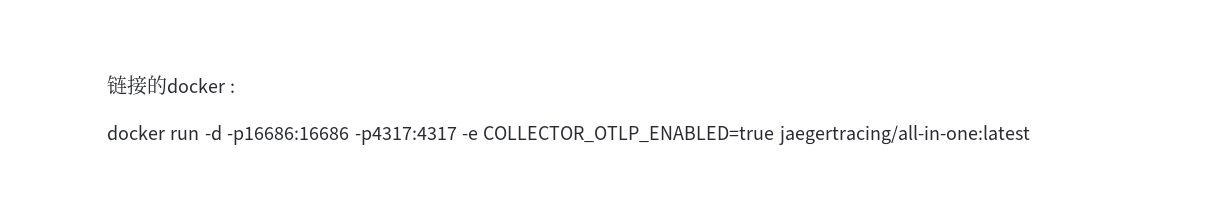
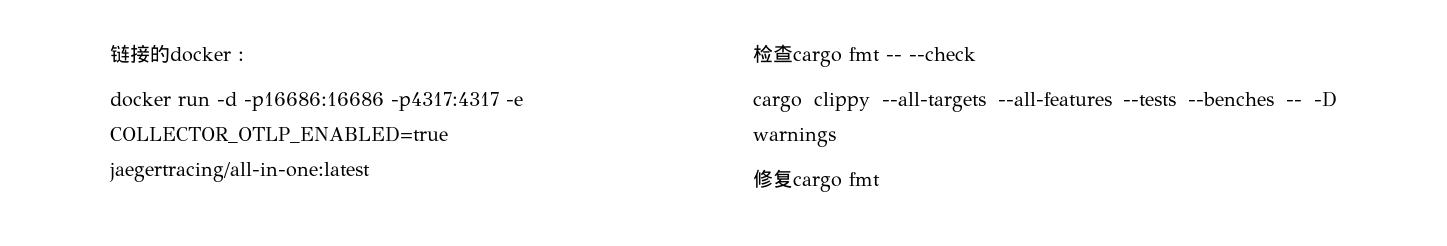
+ 检查cargo fmt -- --check
+ cargo clippy --all-targets --all-features --tests --benches -- -D warnings
+ 修复cargo fmt

